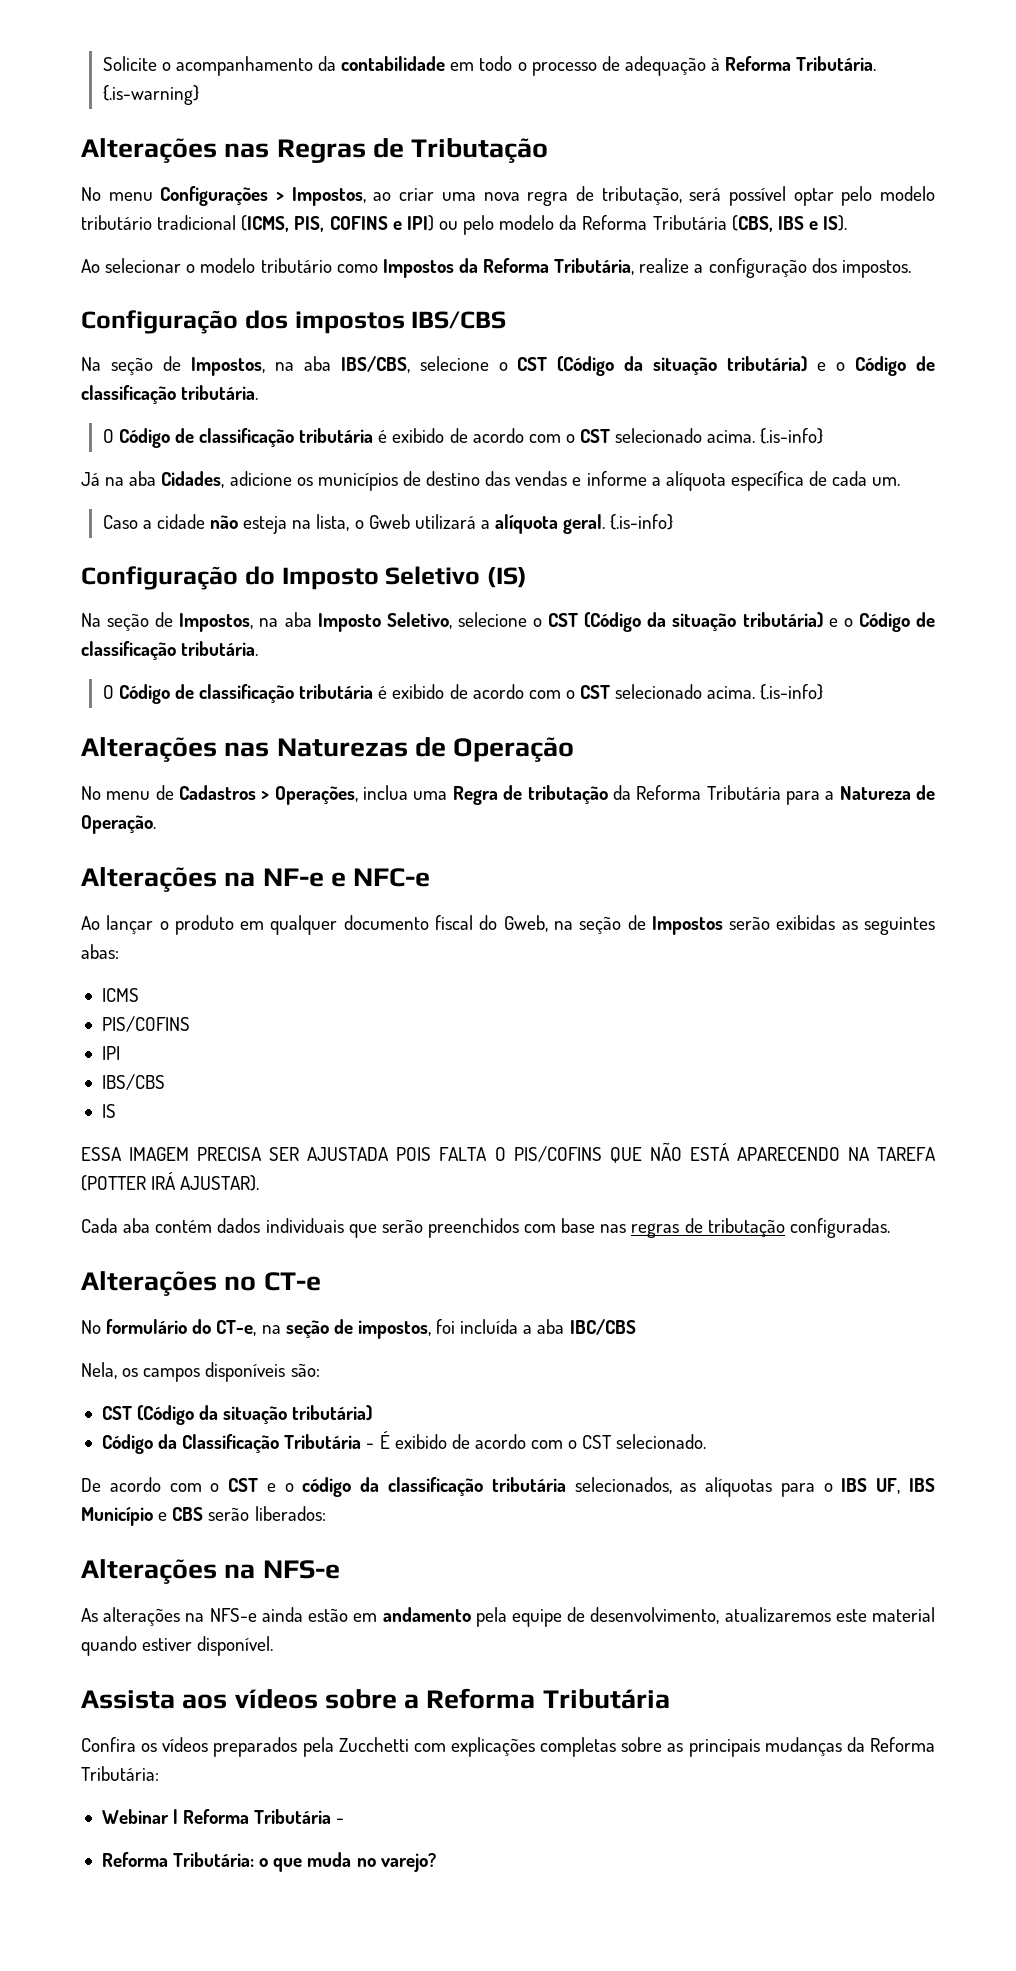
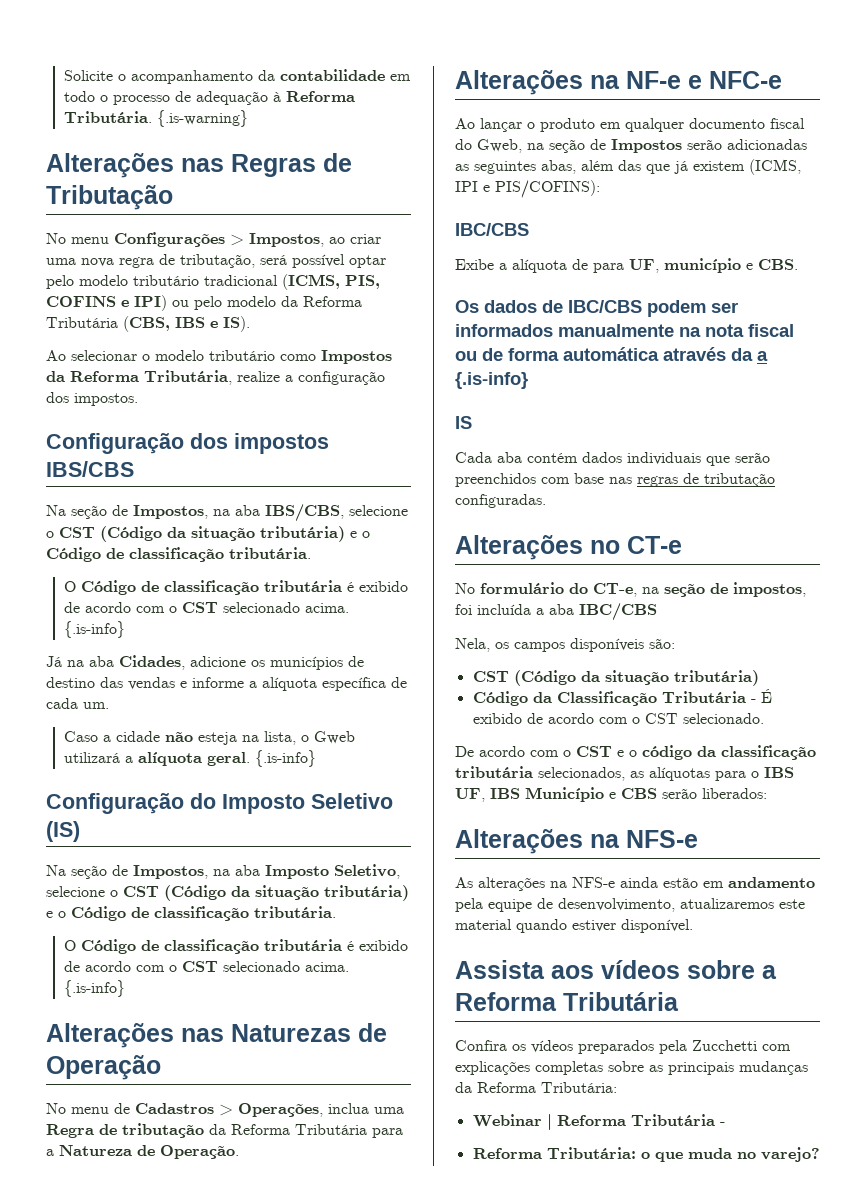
- Ao lançar o produto em qualquer documento fiscal do Gweb, na seção de Impostos serão exibidas as seguintes abas:
- ICMS
- PIS/COFINS
- IPI
- IBS/CBS
+ Ao lançar o produto em qualquer documento fiscal do Gweb, na seção de Impostos serão adicionadas as seguintes abas, além das que já existem (ICMS, IPI e PIS/COFINS):
+ IBC/CBS
+ Exibe a alíquota de para UF, município e CBS.
+ Os dados de IBC/CBS podem ser informados manualmente na nota fiscal ou de forma automática através da a {.is-info}
  IS
- ESSA IMAGEM PRECISA SER AJUSTADA POIS FALTA O PIS/COFINS QUE NÃO ESTÁ APARECENDO NA TAREFA (POTTER IRÁ AJUSTAR).

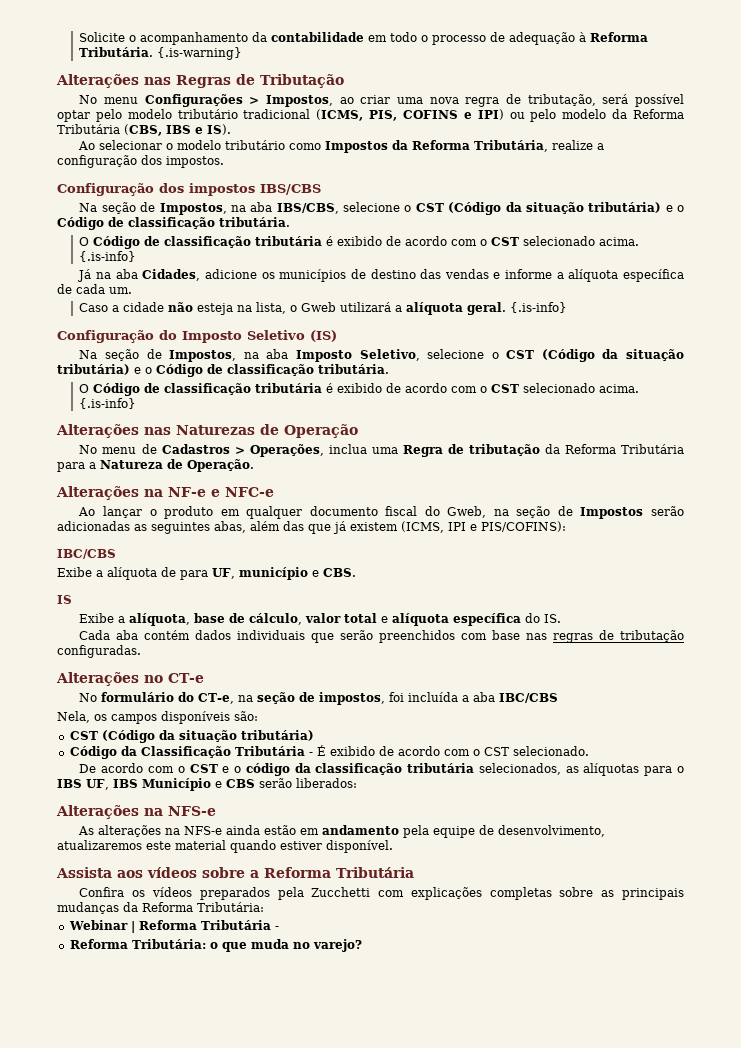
- Os dados de IBC/CBS podem ser informados manualmente na nota fiscal ou de forma automática através da a {.is-info}
  IS
+ Exibe a alíquota, base de cálculo, valor total e alíquota específica do IS.

